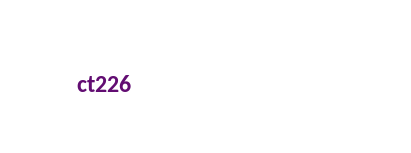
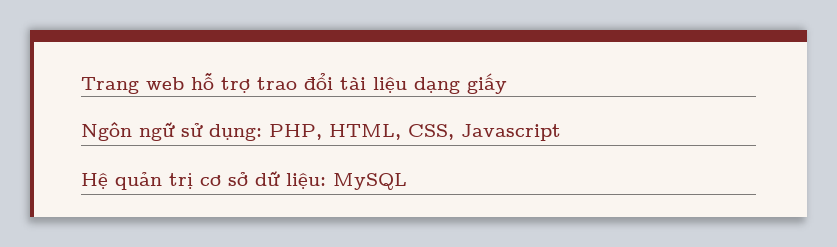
- ct226
+ Trang web hỗ trợ trao đổi tài liệu dạng giấy
+ Ngôn ngữ sử dụng: PHP, HTML, CSS, Javascript
+ Hệ quản trị cơ sở dữ liệu: MySQL

